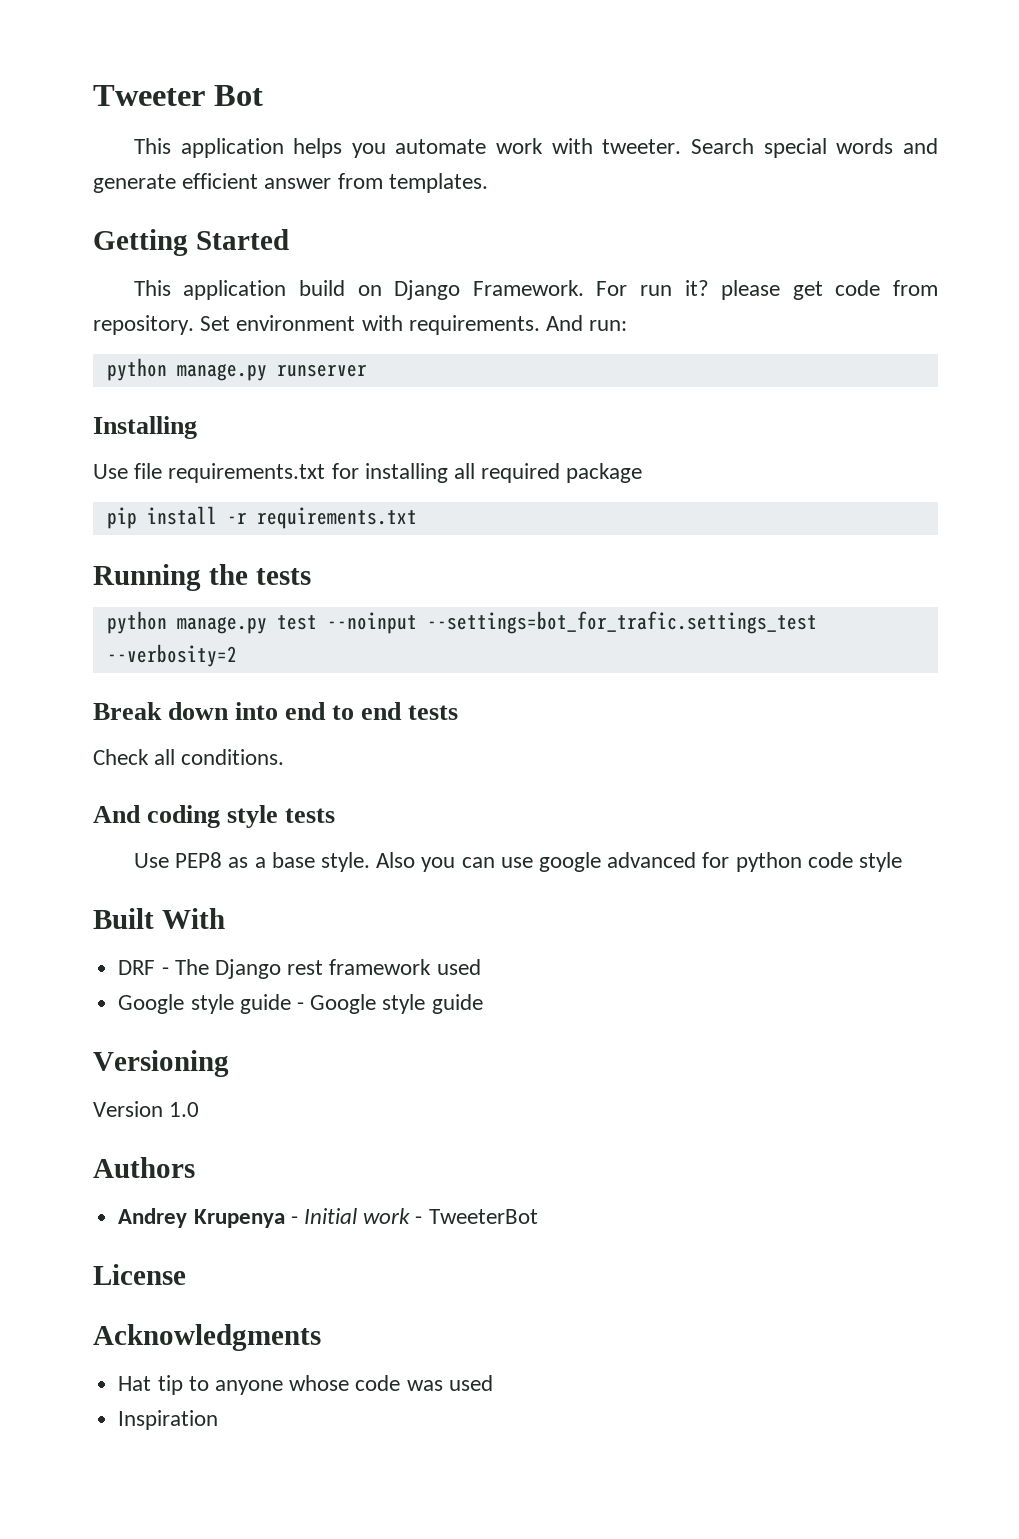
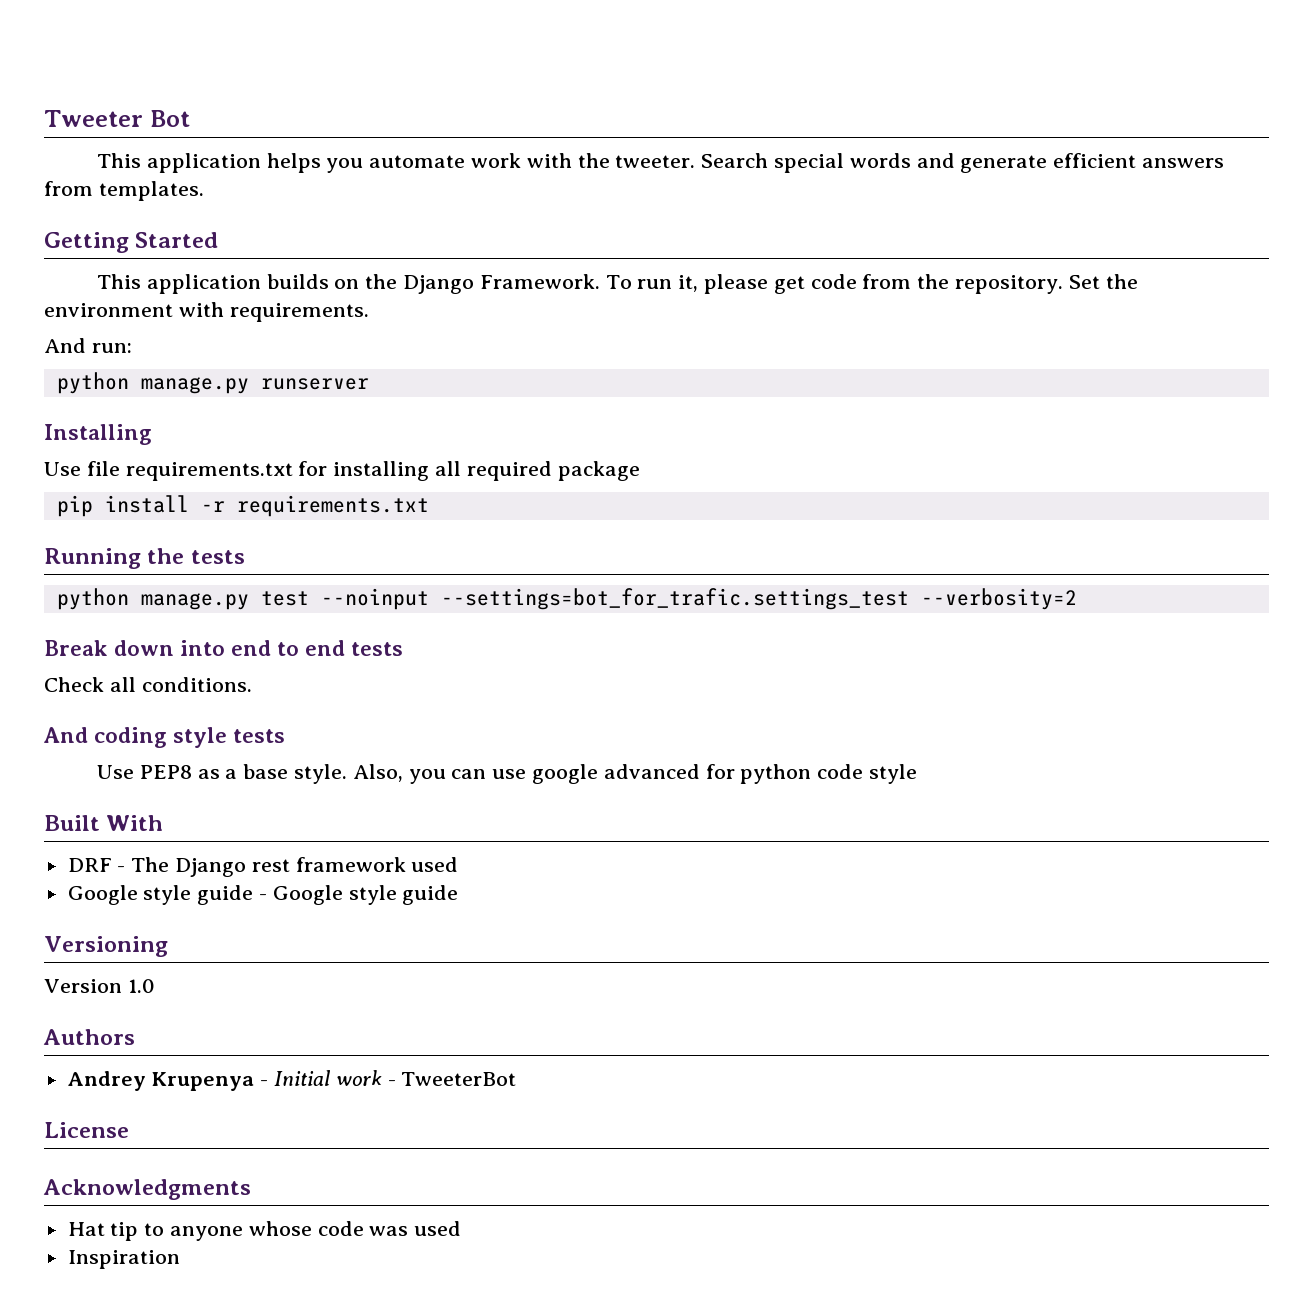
- This application helps you automate work with tweeter.
+ This application helps you automate work with the tweeter.
- Search special words and generate efficient answer from templates.
+ Search special words and generate efficient answers from templates.
- This application build on Django Framework. For run it? please get code from repository.
+ This application builds on the Django Framework. To run it, please get code from the repository.
- Set environment with requirements. And run:
+ Set the environment with requirements.
+ And run:
- Also you can use google advanced for python code style
+ Also, you can use google advanced for python code style

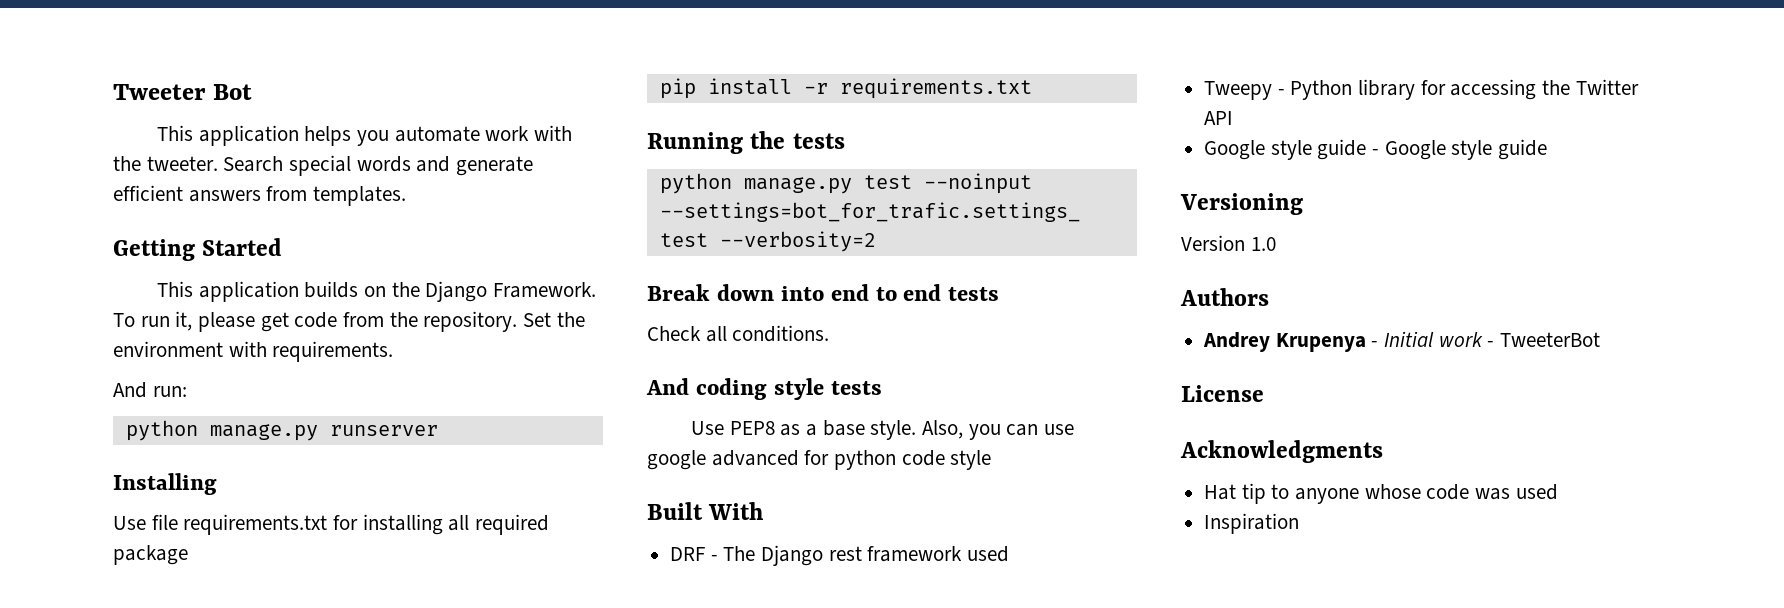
+ Tweepy - Python library for accessing the Twitter API

